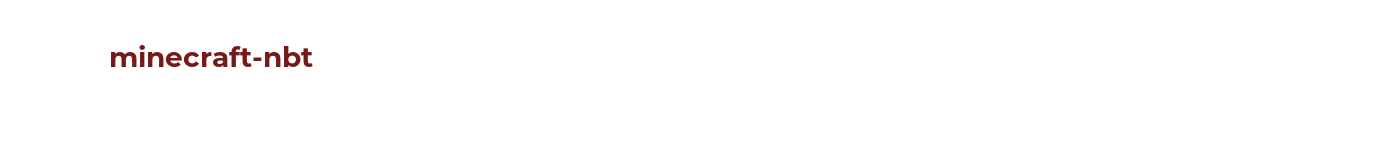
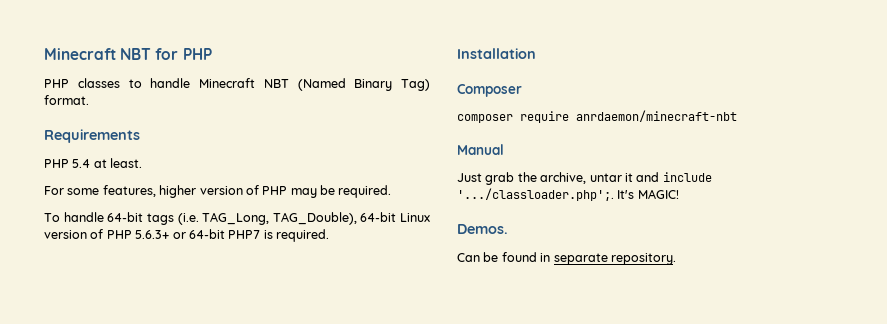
- minecraft-nbt
+ Minecraft NBT for PHP
+ PHP classes to handle Minecraft NBT (Named Binary Tag) format.
+ Requirements
+ PHP 5.4 at least.
+ For some features, higher version of PHP may be required.
+ To handle 64-bit tags (i.e. TAG_Long, TAG_Double), 64-bit Linux version of PHP 5.6.3+ or 64-bit PHP7 is required.
+ Installation
+ Composer
+ composer require anrdaemon/minecraft-nbt
+ Manual
+ Just grab the archive, untar it and include '.../classloader.php';. It's MAGIC!
+ Demos.
+ Can be found in separate repository.

